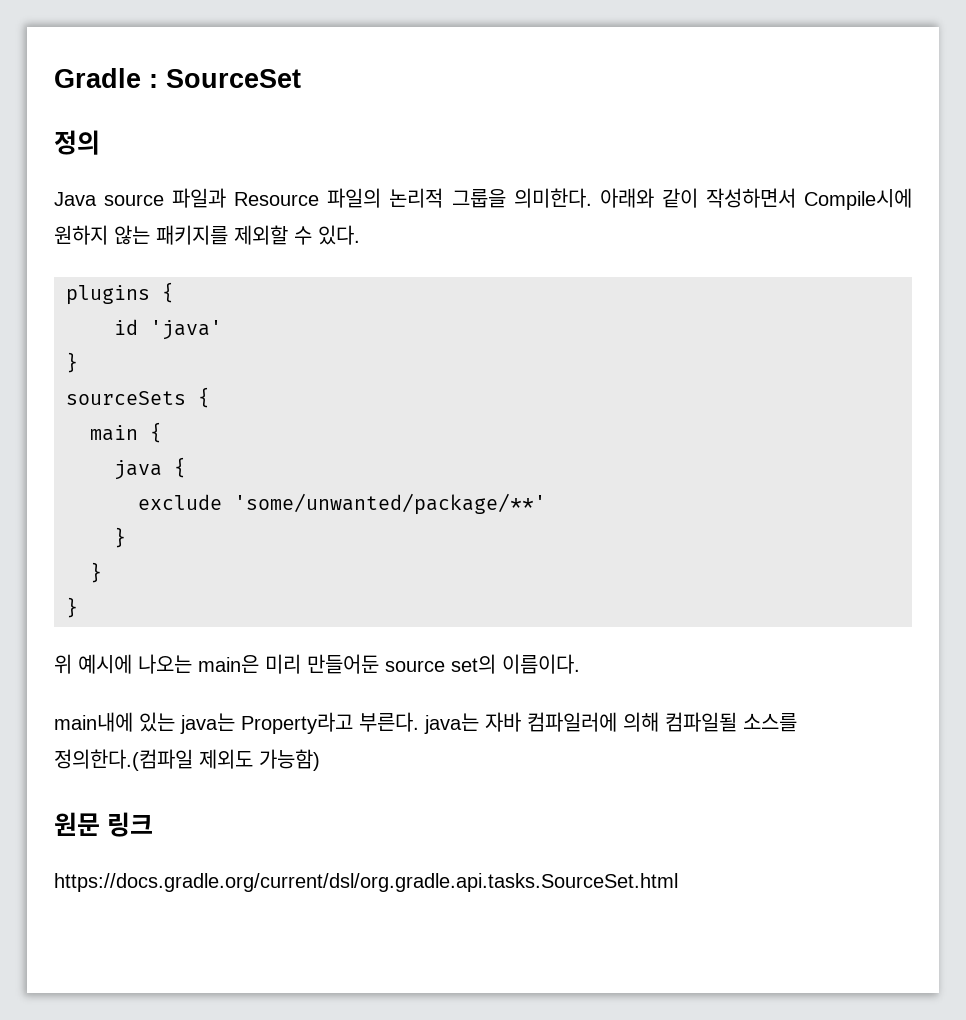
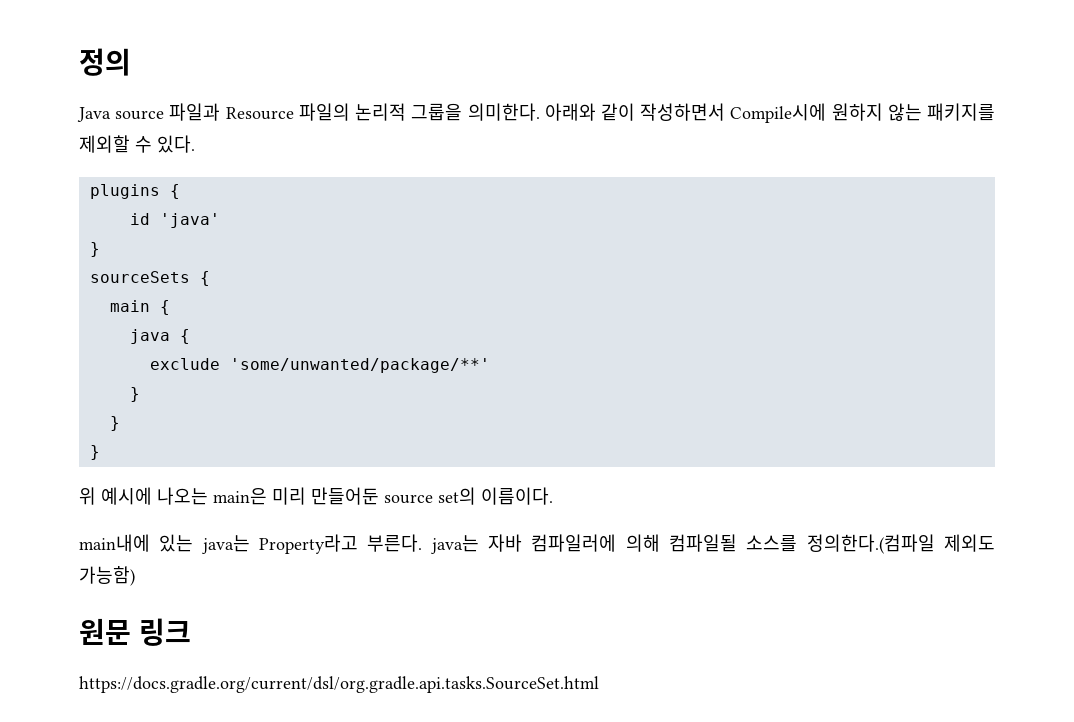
- Gradle : SourceSet

